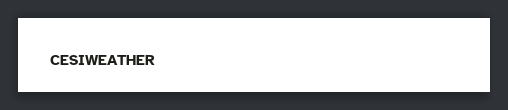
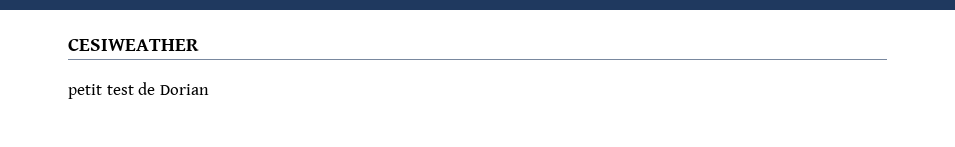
+ petit test de Dorian

